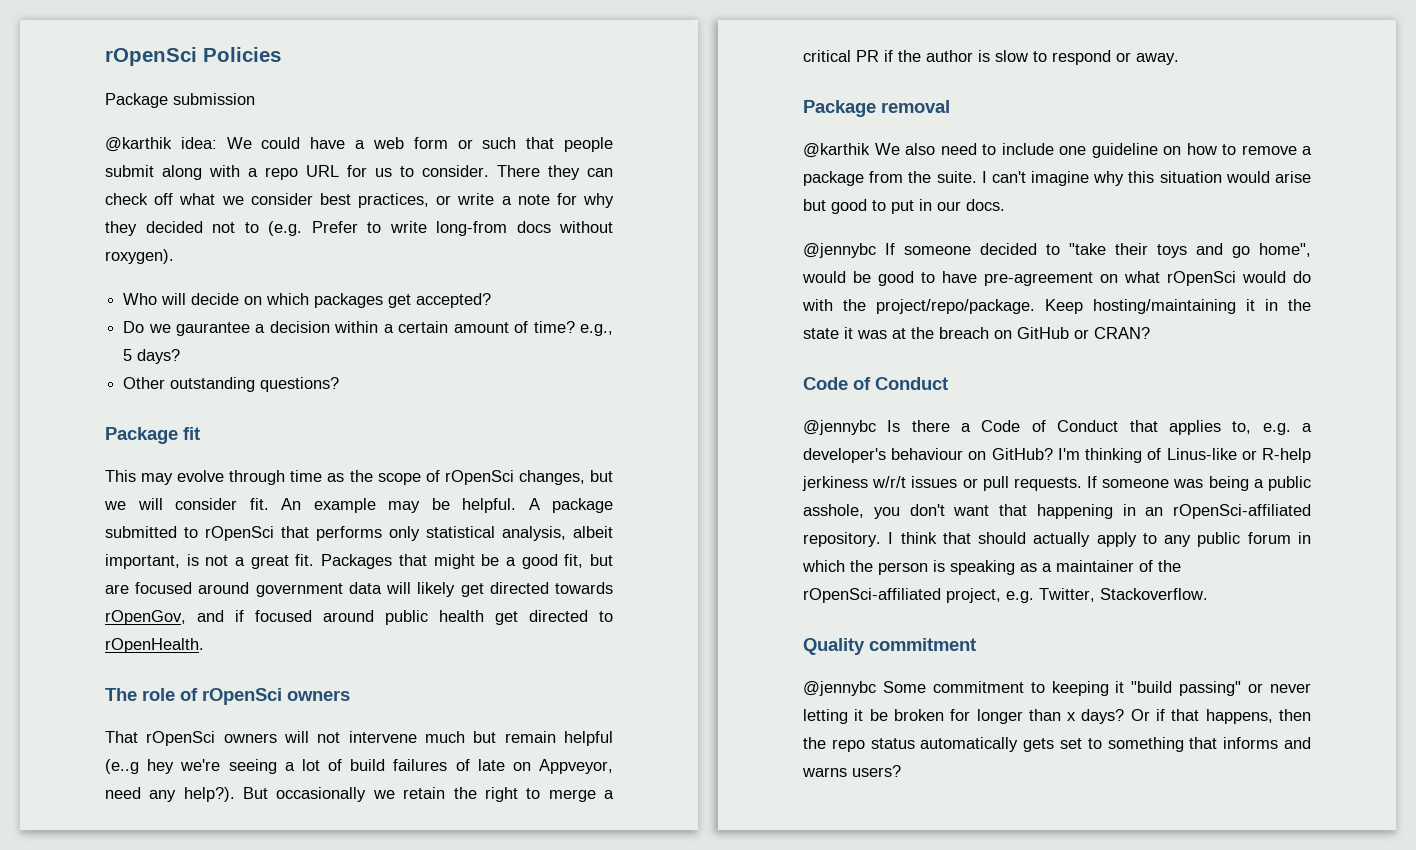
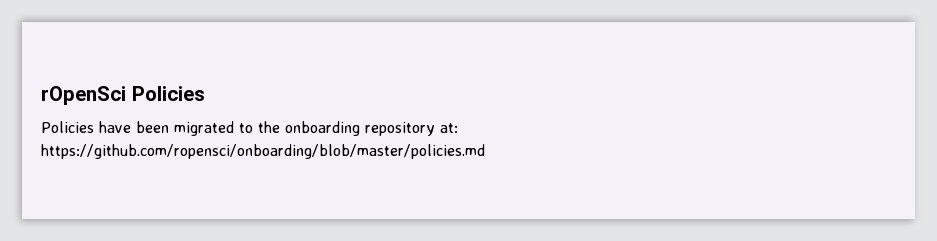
- Package submission
- @karthik idea: We could have a web form or such that people submit along with a repo URL for us to consider. There they can check off what we consider best practices, or write a note for why they decided not to (e.g. Prefer to write long-from docs without roxygen).
- Who will decide on which packages get accepted?
- Do we gaurantee a decision within a certain amount of time? e.g., 5 days?
- Other outstanding questions?
- Package fit
- This may evolve through time as the scope of rOpenSci changes, but we will consider fit. An example may be helpful. A package submitted to rOpenSci that performs only statistical analysis, albeit important, is not a great fit. Packages that might be a good fit, but are focused around government data will likely get directed towards rOpenGov, and if focused around public health get directed to rOpenHealth.
- The role of rOpenSci owners
- That rOpenSci owners will not intervene much but remain helpful (e..g hey we're seeing a lot of build failures of late on Appveyor, need any help?). But occasionally we retain the right to merge a critical PR if the author is slow to respond or away.
- Package removal
- @karthik We also need to include one guideline on how to remove a package from the suite. I can't imagine why this situation would arise but good to put in our docs.
- @jennybc If someone decided to "take their toys and go home", would be good to have pre-agreement on what rOpenSci would do with the project/repo/package. Keep hosting/maintaining it in the state it was at the breach on GitHub or CRAN?
- Code of Conduct
- @jennybc Is there a Code of Conduct that applies to, e.g. a developer's behaviour on GitHub? I'm thinking of Linus-like or R-help jerkiness w/r/t issues or pull requests. If someone was being a public asshole, you don't want that happening in an rOpenSci-affiliated repository. I think that should actually apply to any public forum in which the person is speaking as a maintainer of the rOpenSci-affiliated project, e.g. Twitter, Stackoverflow.
- Quality commitment
- @jennybc Some commitment to keeping it "build passing" or never letting it be broken for longer than x days? Or if that happens, then the repo status automatically gets set to something that informs and warns users?
+ Policies have been migrated to the onboarding repository at: https://github.com/ropensci/onboarding/blob/master/policies.md

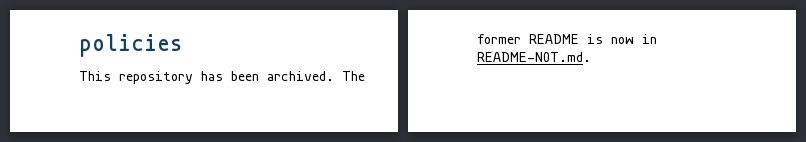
- rOpenSci Policies
- Policies have been migrated to the onboarding repository at: https://github.com/ropensci/onboarding/blob/master/policies.md
+ policies
+ This repository has been archived. The former README is now in README-NOT.md.

